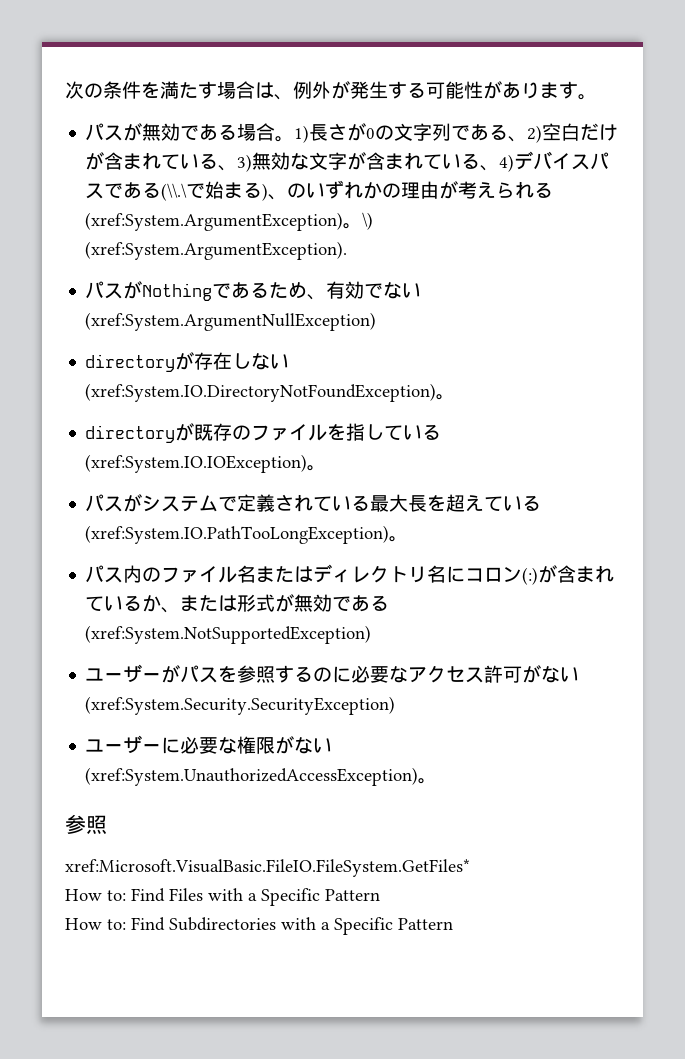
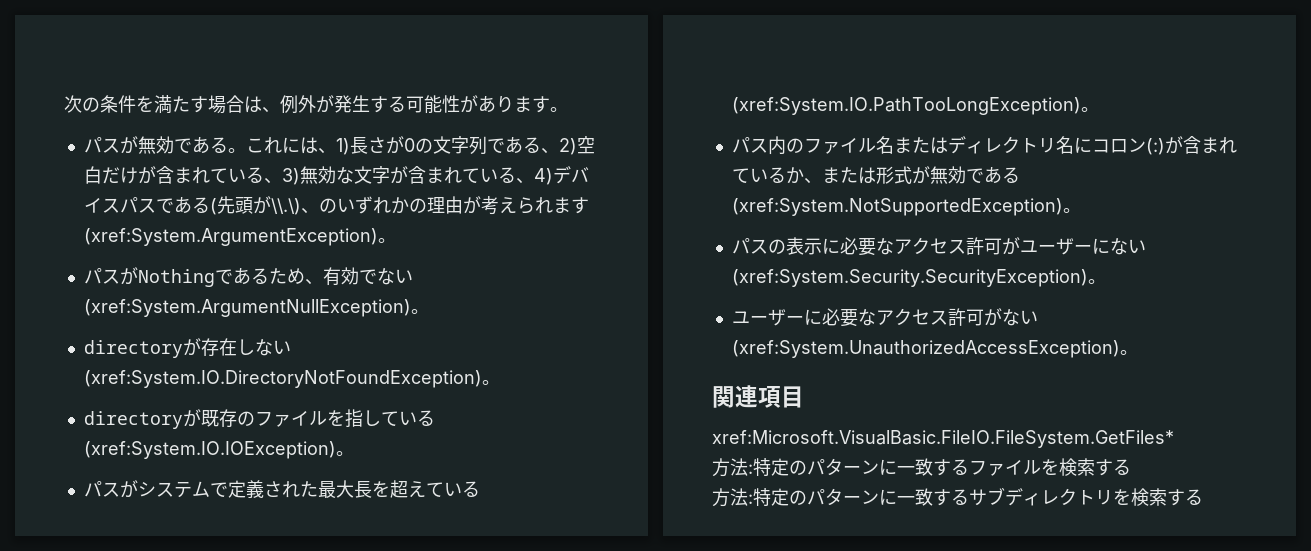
- パスが無効である場合。1)長さが0の文字列である、2)空白だけが含まれている、3)無効な文字が含まれている、4)デバイスパスである(\\.\で始まる)、のいずれかの理由が考えられる(xref:System.ArgumentException)。\) (xref:System.ArgumentException).
+ パスが無効である。これには、1)長さが0の文字列である、2)空白だけが含まれている、3)無効な文字が含まれている、4)デバイスパスである(先頭が\\.\)、のいずれかの理由が考えられます(xref:System.ArgumentException)。
- パスがNothingであるため、有効でない(xref:System.ArgumentNullException)
+ パスがNothingであるため、有効でない(xref:System.ArgumentNullException)。
- パスがシステムで定義されている最大長を超えている(xref:System.IO.PathTooLongException)。
+ パスがシステムで定義された最大長を超えている(xref:System.IO.PathTooLongException)。
- パス内のファイル名またはディレクトリ名にコロン(:)が含まれているか、または形式が無効である(xref:System.NotSupportedException)
- ユーザーがパスを参照するのに必要なアクセス許可がない(xref:System.Security.SecurityException)
- ユーザーに必要な権限がない(xref:System.UnauthorizedAccessException)。
- 参照
+ パス内のファイル名またはディレクトリ名にコロン(:)が含まれているか、または形式が無効である(xref:System.NotSupportedException)。
+ パスの表示に必要なアクセス許可がユーザーにない(xref:System.Security.SecurityException)。
+ ユーザーに必要なアクセス許可がない(xref:System.UnauthorizedAccessException)。
+ 関連項目
- How to: Find Files with a Specific Pattern
- How to: Find Subdirectories with a Specific Pattern
+ 方法:特定のパターンに一致するファイルを検索する
+ 方法:特定のパターンに一致するサブディレクトリを検索する

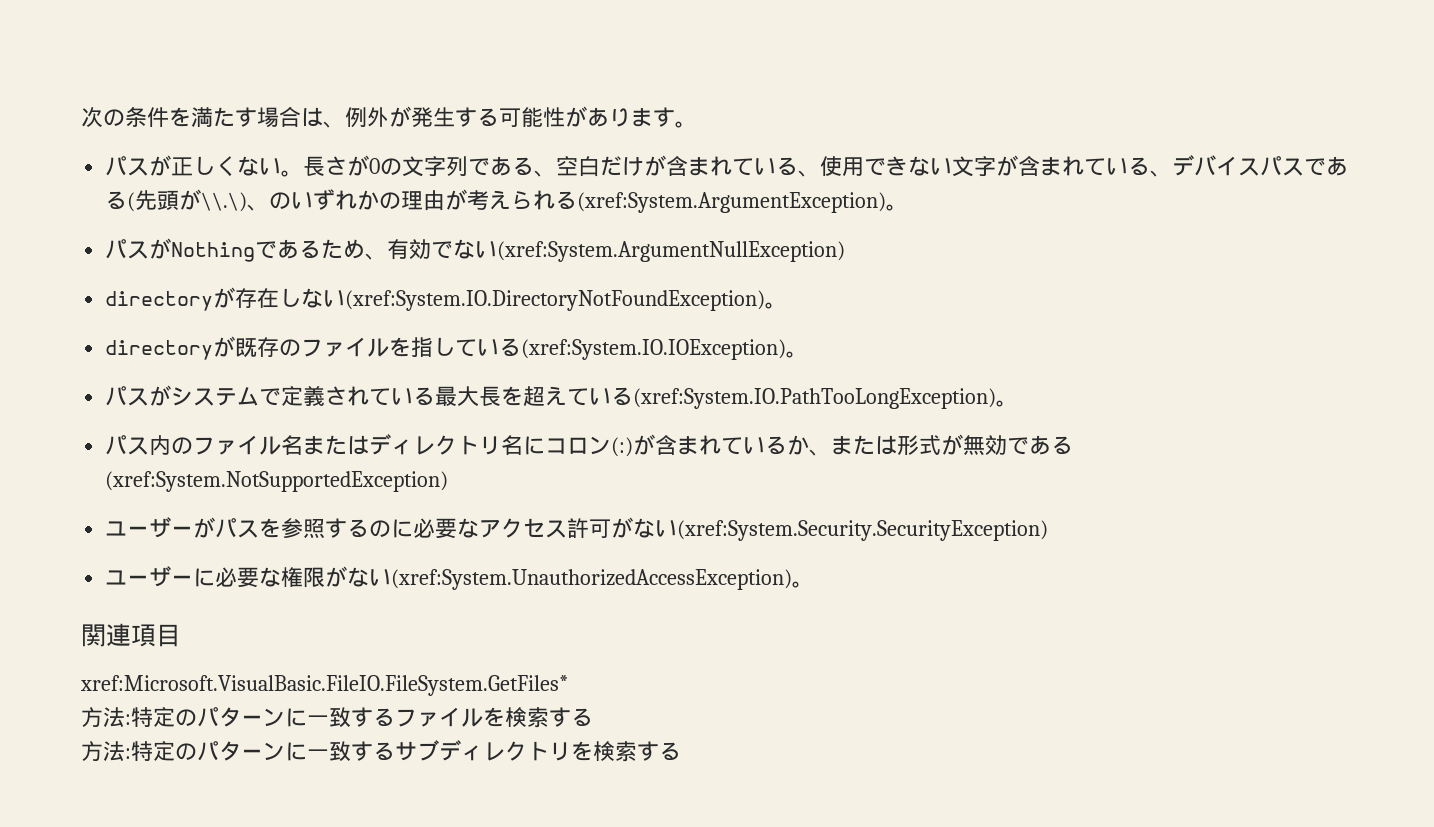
- パスが無効である。これには、1)長さが0の文字列である、2)空白だけが含まれている、3)無効な文字が含まれている、4)デバイスパスである(先頭が\\.\)、のいずれかの理由が考えられます(xref:System.ArgumentException)。
+ パスが正しくない。長さが0の文字列である、空白だけが含まれている、使用できない文字が含まれている、デバイスパスである(先頭が\\.\)、のいずれかの理由が考えられる(xref:System.ArgumentException)。
- パスがNothingであるため、有効でない(xref:System.ArgumentNullException)。
+ パスがNothingであるため、有効でない(xref:System.ArgumentNullException)
- パスがシステムで定義された最大長を超えている(xref:System.IO.PathTooLongException)。
+ パスがシステムで定義されている最大長を超えている(xref:System.IO.PathTooLongException)。
- パス内のファイル名またはディレクトリ名にコロン(:)が含まれているか、または形式が無効である(xref:System.NotSupportedException)。
- パスの表示に必要なアクセス許可がユーザーにない(xref:System.Security.SecurityException)。
+ パス内のファイル名またはディレクトリ名にコロン(:)が含まれているか、または形式が無効である(xref:System.NotSupportedException)
+ ユーザーがパスを参照するのに必要なアクセス許可がない(xref:System.Security.SecurityException)
- ユーザーに必要なアクセス許可がない(xref:System.UnauthorizedAccessException)。
+ ユーザーに必要な権限がない(xref:System.UnauthorizedAccessException)。

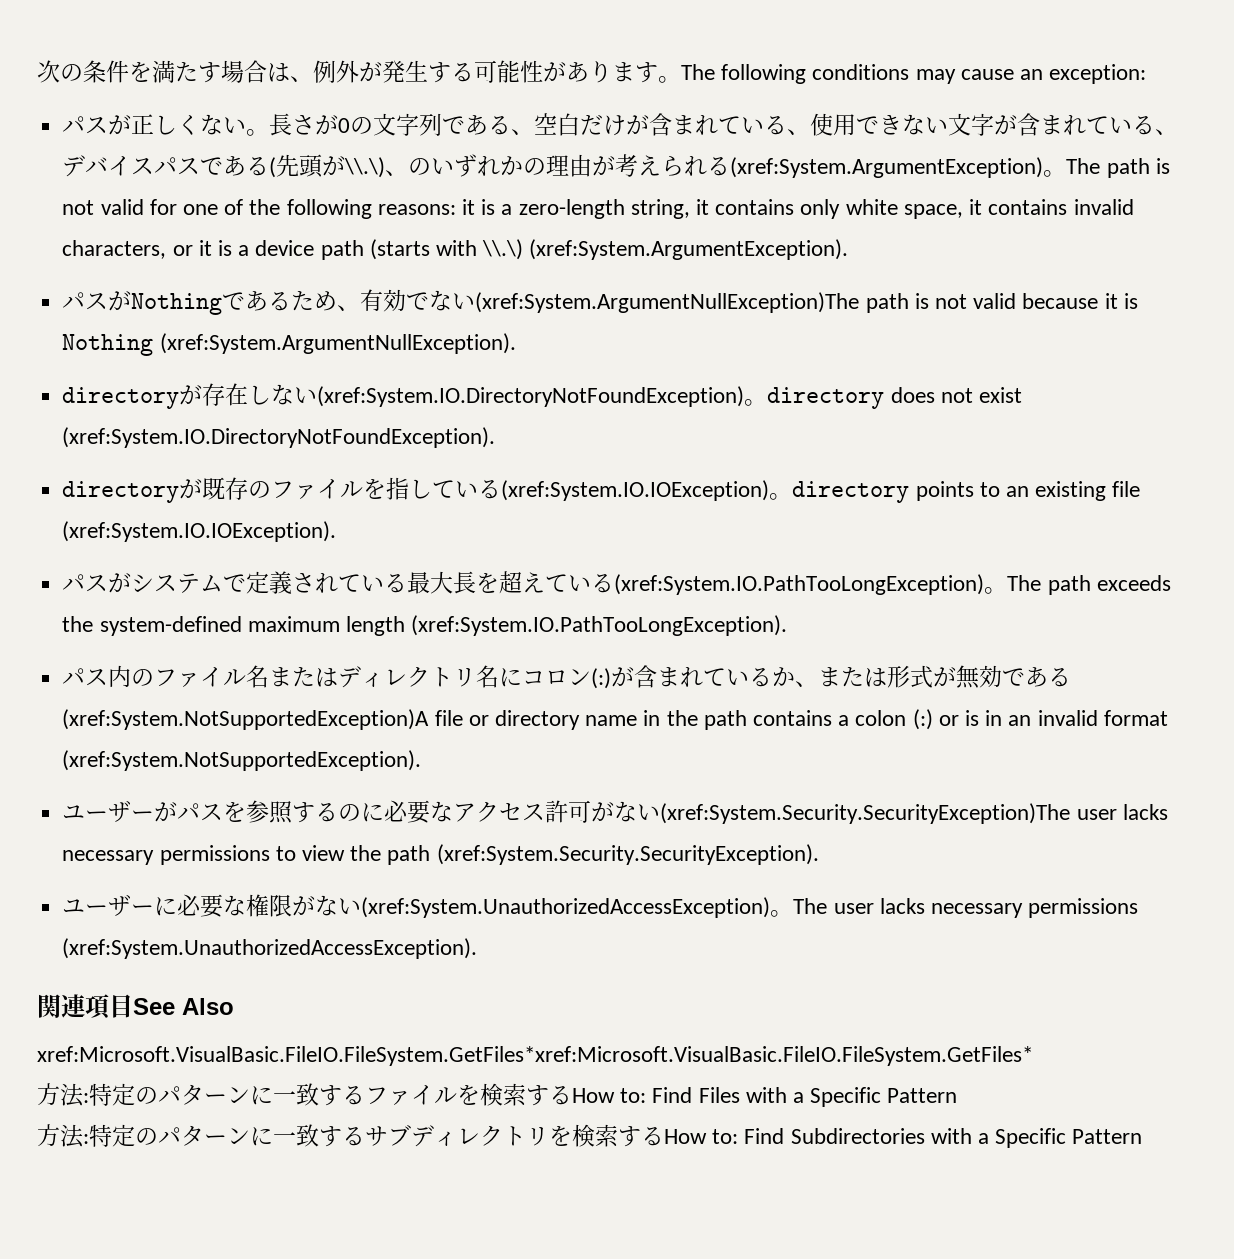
+ The following conditions may cause an exception:
+ The path is not valid for one of the following reasons: it is a zero-length string, it contains only white space, it contains invalid characters, or it is a device path (starts with \\.\) (xref:System.ArgumentException).
- パスがNothingであるため、有効でない(xref:System.ArgumentNullException)
+ パスがNothingであるため、有効でない(xref:System.ArgumentNullException)The path is not valid because it is Nothing (xref:System.ArgumentNullException).
- directoryが存在しない(xref:System.IO.DirectoryNotFoundException)。
+ directoryが存在しない(xref:System.IO.DirectoryNotFoundException)。directory does not exist (xref:System.IO.DirectoryNotFoundException).
- directoryが既存のファイルを指している(xref:System.IO.IOException)。
+ directoryが既存のファイルを指している(xref:System.IO.IOException)。directory points to an existing file (xref:System.IO.IOException).
+ The path exceeds the system-defined maximum length (xref:System.IO.PathTooLongException).
- パス内のファイル名またはディレクトリ名にコロン(:)が含まれているか、または形式が無効である(xref:System.NotSupportedException)
+ パス内のファイル名またはディレクトリ名にコロン(:)が含まれているか、または形式が無効である(xref:System.NotSupportedException)A file or directory name in the path contains a colon (:) or is in an invalid format (xref:System.NotSupportedException).
- ユーザーがパスを参照するのに必要なアクセス許可がない(xref:System.Security.SecurityException)
+ ユーザーがパスを参照するのに必要なアクセス許可がない(xref:System.Security.SecurityException)The user lacks necessary permissions to view the path (xref:System.Security.SecurityException).
+ The user lacks necessary permissions (xref:System.UnauthorizedAccessException).
- 関連項目
- xref:Microsoft.VisualBasic.FileIO.FileSystem.GetFiles*
+ 関連項目See Also
+ xref:Microsoft.VisualBasic.FileIO.FileSystem.GetFiles*xref:Microsoft.VisualBasic.FileIO.FileSystem.GetFiles*
- 方法:特定のパターンに一致するファイルを検索する
+ 方法:特定のパターンに一致するファイルを検索するHow to: Find Files with a Specific Pattern
- 方法:特定のパターンに一致するサブディレクトリを検索する
+ 方法:特定のパターンに一致するサブディレクトリを検索するHow to: Find Subdirectories with a Specific Pattern

